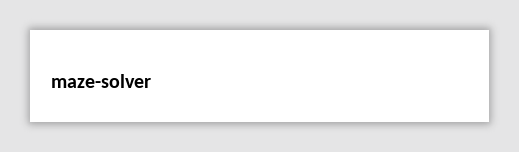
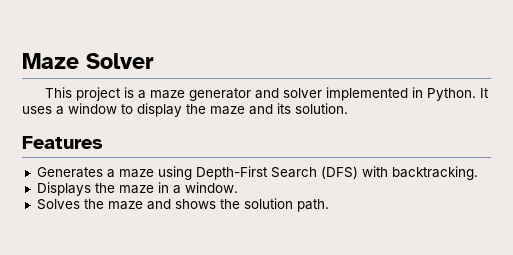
- maze-solver
+ Maze Solver
+ This project is a maze generator and solver implemented in Python. It uses a window to display the maze and its solution.
+ Features
+ Generates a maze using Depth-First Search (DFS) with backtracking.
+ Displays the maze in a window.
+ Solves the maze and shows the solution path.

